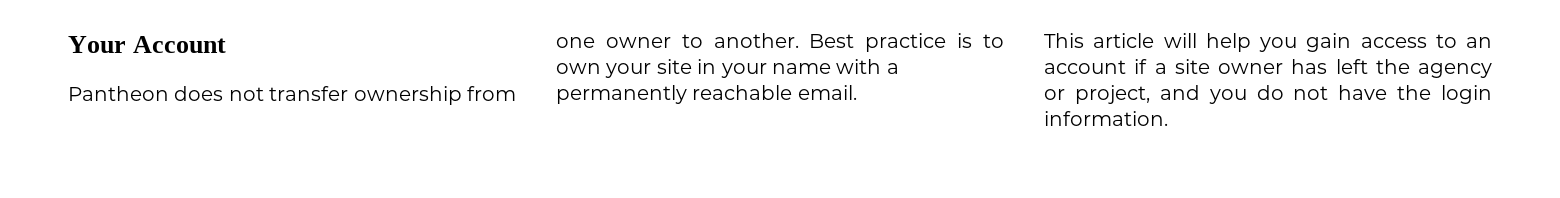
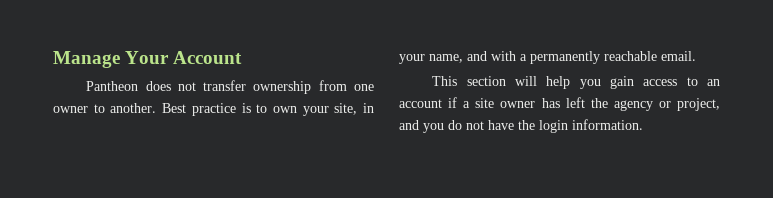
- Your Account
+ Manage Your Account
- Best practice is to own your site in your name with a permanently reachable email.
+ Best practice is to own your site, in your name, and with a permanently reachable email.
- This article will help you gain access to an account if a site owner has left the agency or project, and you do not have the login information.
+ This section will help you gain access to an account if a site owner has left the agency or project, and you do not have the login information.

